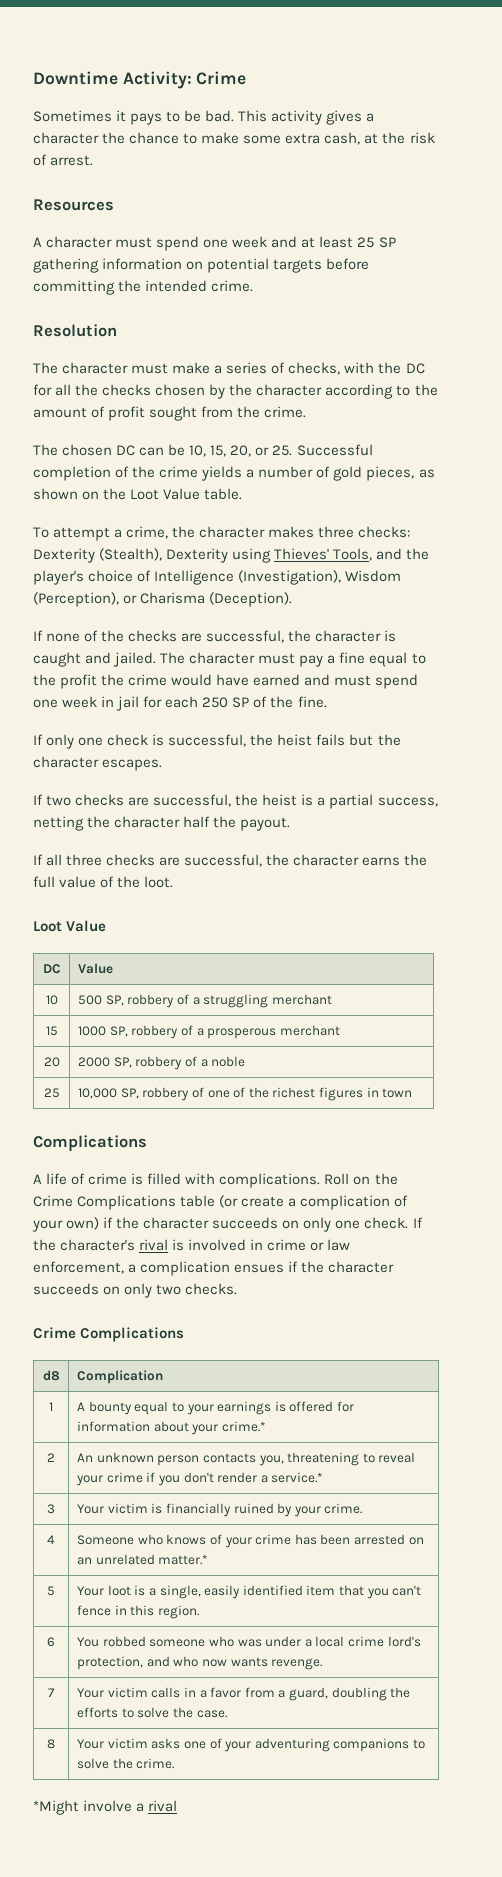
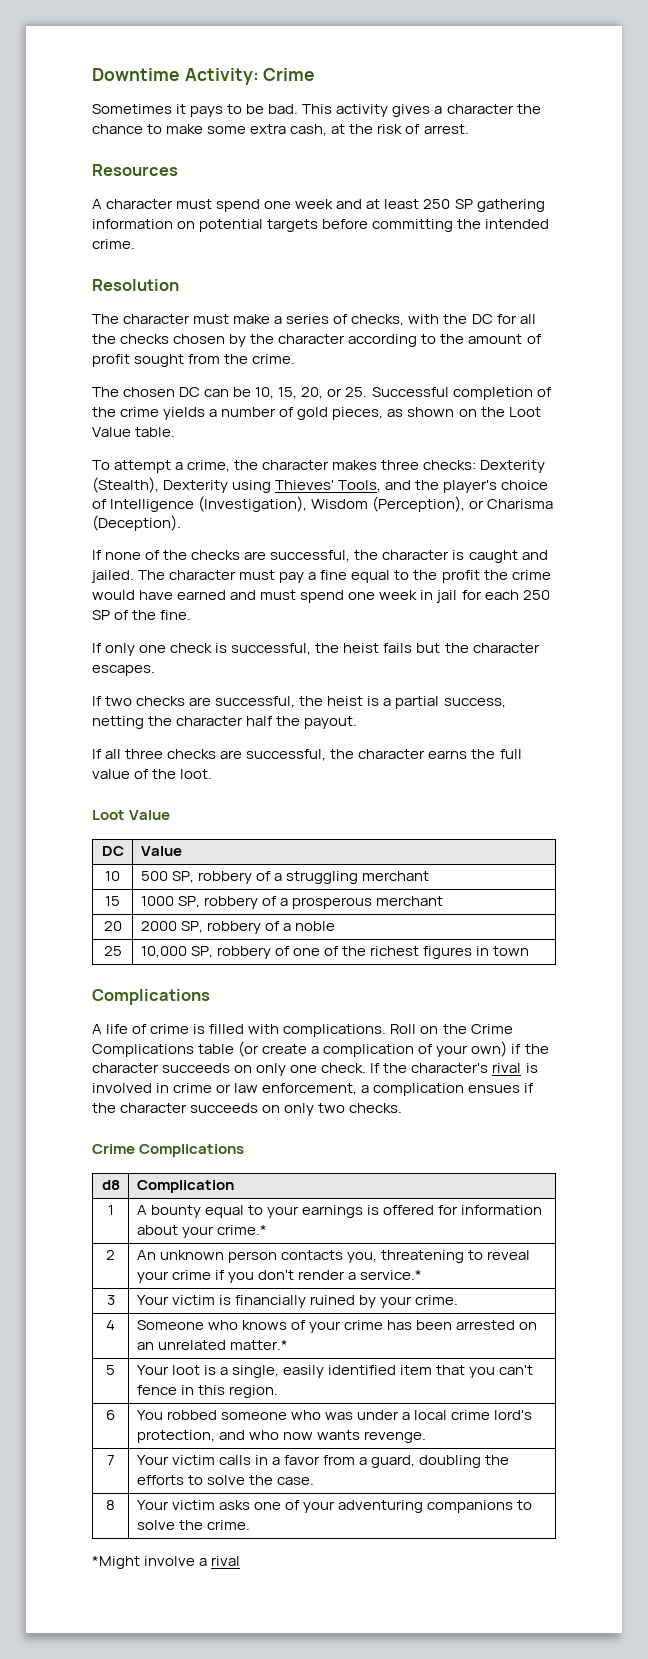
- A character must spend one week and at least 25 SP gathering information on potential targets before committing the intended crime.
+ A character must spend one week and at least 250 SP gathering information on potential targets before committing the intended crime.

